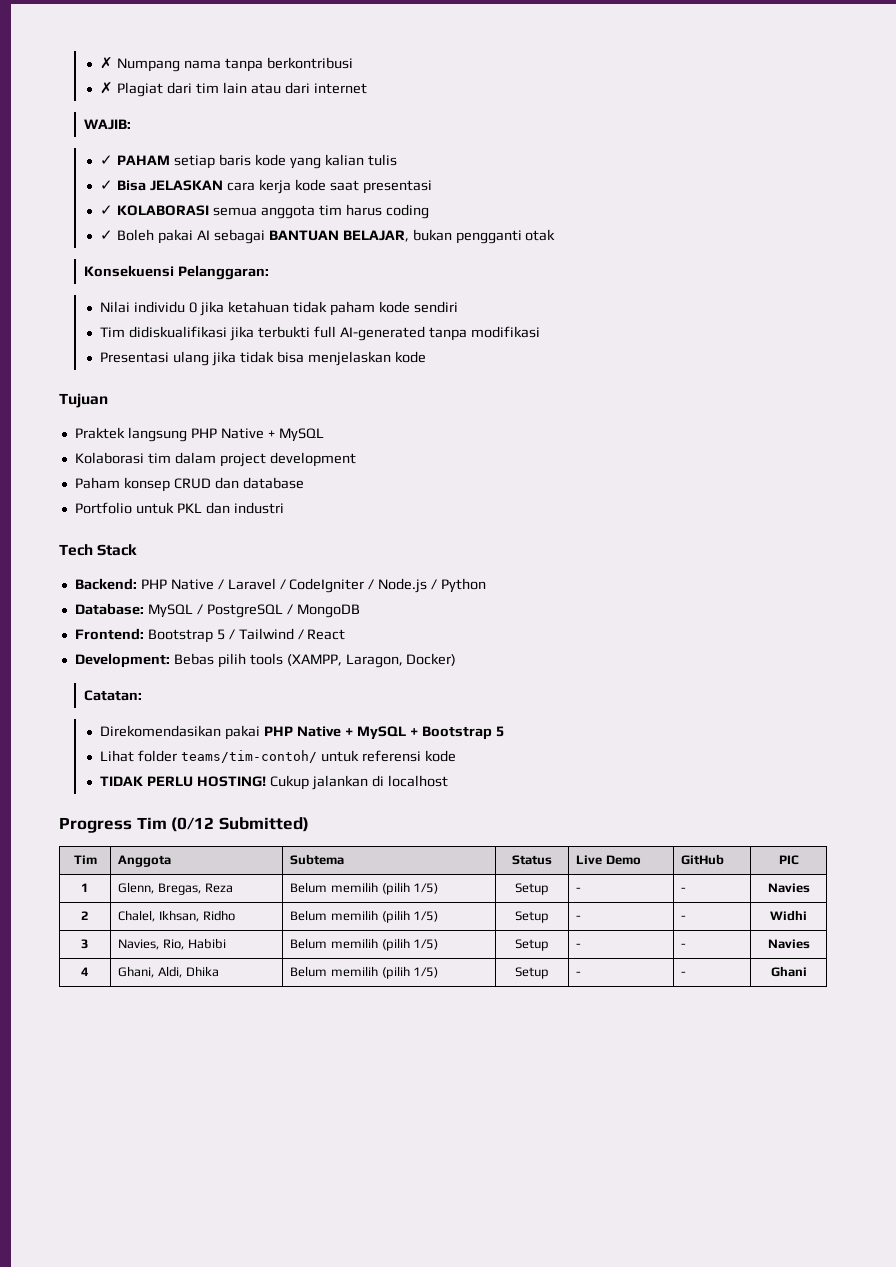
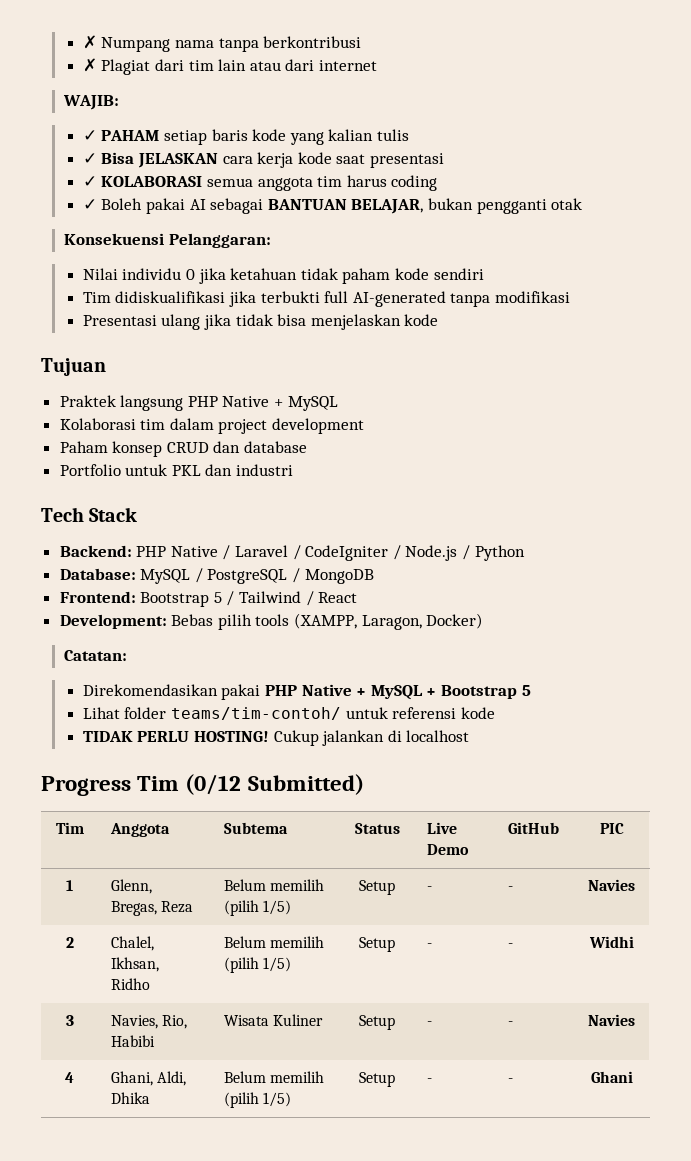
- 3 | Navies, Rio, Habibi | Belum memilih (pilih 1/5) | Setup | - | - | Navies
+ 3 | Navies, Rio, Habibi | Wisata Kuliner | Setup | - | - | Navies

